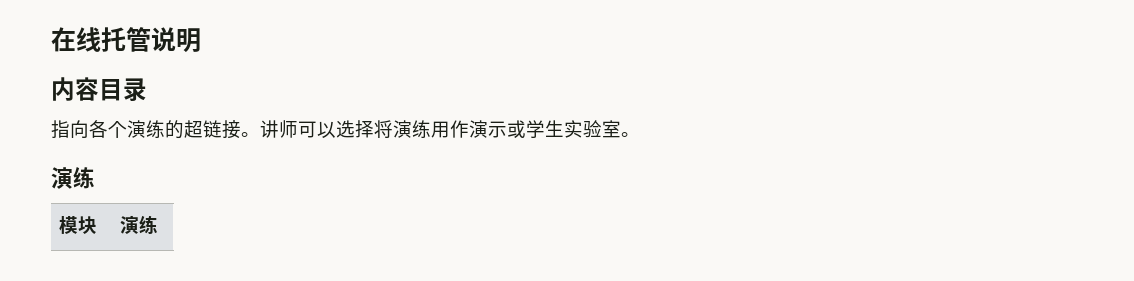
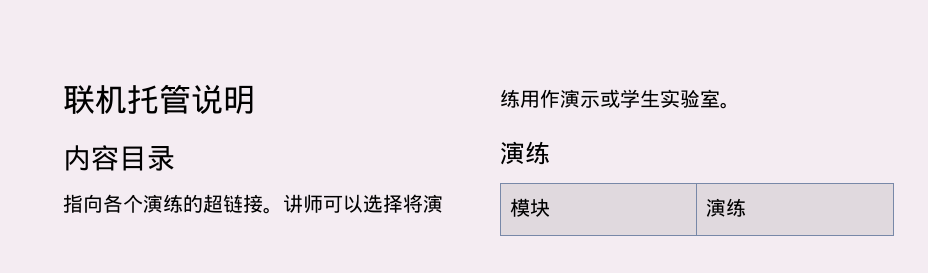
- 在线托管说明
+ 联机托管说明

